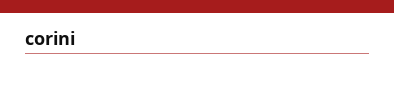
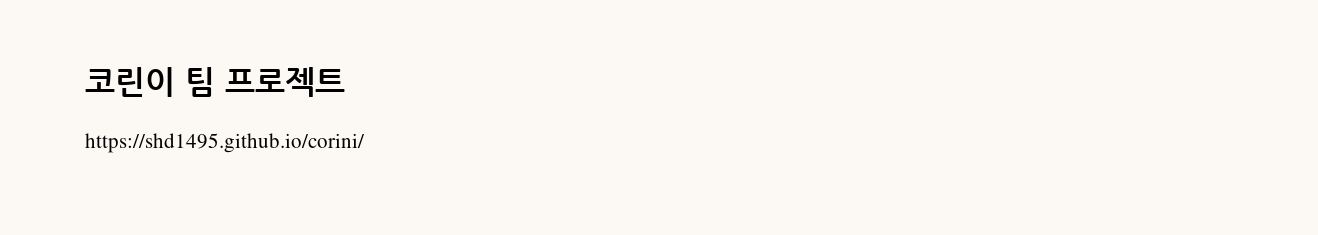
- corini
+ 코린이 팀 프로젝트
+ https://shd1495.github.io/corini/

